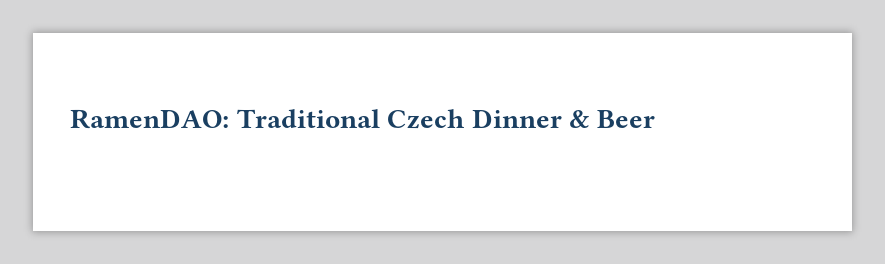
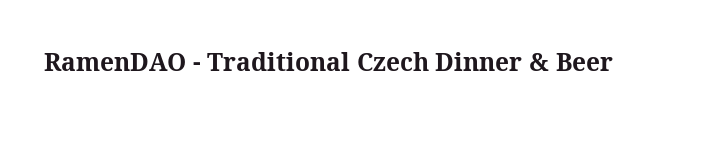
- RamenDAO: Traditional Czech Dinner & Beer
+ RamenDAO - Traditional Czech Dinner & Beer

